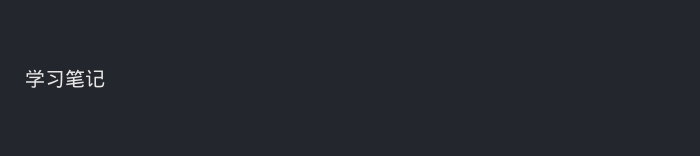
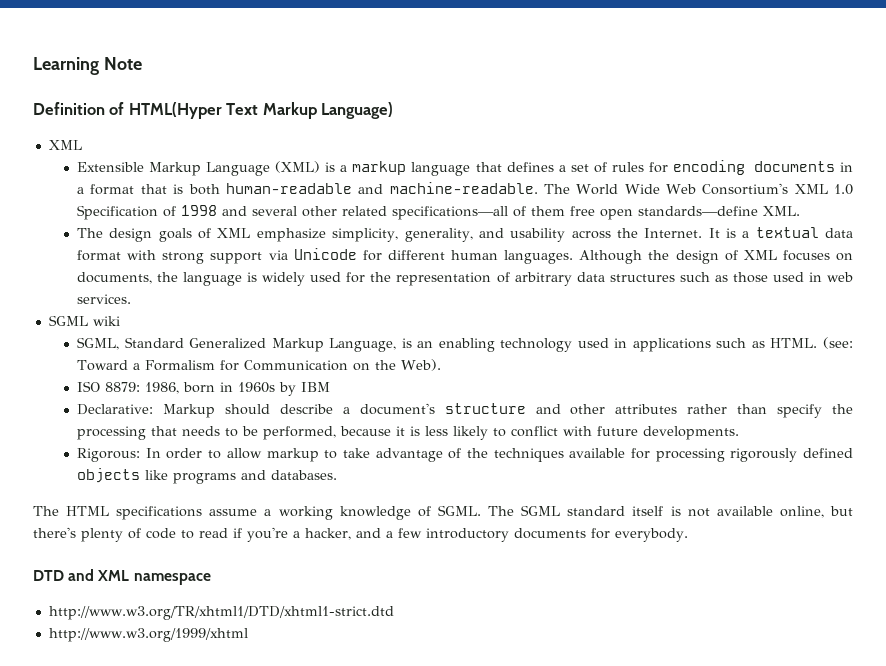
- 学习笔记
+ Learning Note
+ Definition of HTML(Hyper Text Markup Language)
+ XML
+ Extensible Markup Language (XML) is a markup language that defines a set of rules for encoding documents in a format that is both human-readable and machine-readable. The World Wide Web Consortium's XML 1.0 Specification of 1998 and several other related specifications—all of them free open standards—define XML.
+ The design goals of XML emphasize simplicity, generality, and usability across the Internet. It is a textual data format with strong support via Unicode for different human languages. Although the design of XML focuses on documents, the language is widely used for the representation of arbitrary data structures such as those used in web services.
+ SGML wiki
+ SGML, Standard Generalized Markup Language, is an enabling technology used in applications such as HTML. (see: Toward a Formalism for Communication on the Web).
+ ISO 8879: 1986, born in 1960s by IBM
+ Declarative: Markup should describe a document's structure and other attributes rather than specify the processing that needs to be performed, because it is less likely to conflict with future developments.
+ Rigorous: In order to allow markup to take advantage of the techniques available for processing rigorously defined objects like programs and databases.
+ The HTML specifications assume a working knowledge of SGML. The SGML standard itself is not available online, but there's plenty of code to read if you're a hacker, and a few introductory documents for everybody.
+ DTD and XML namespace
+ http://www.w3.org/TR/xhtml1/DTD/xhtml1-strict.dtd
+ http://www.w3.org/1999/xhtml

